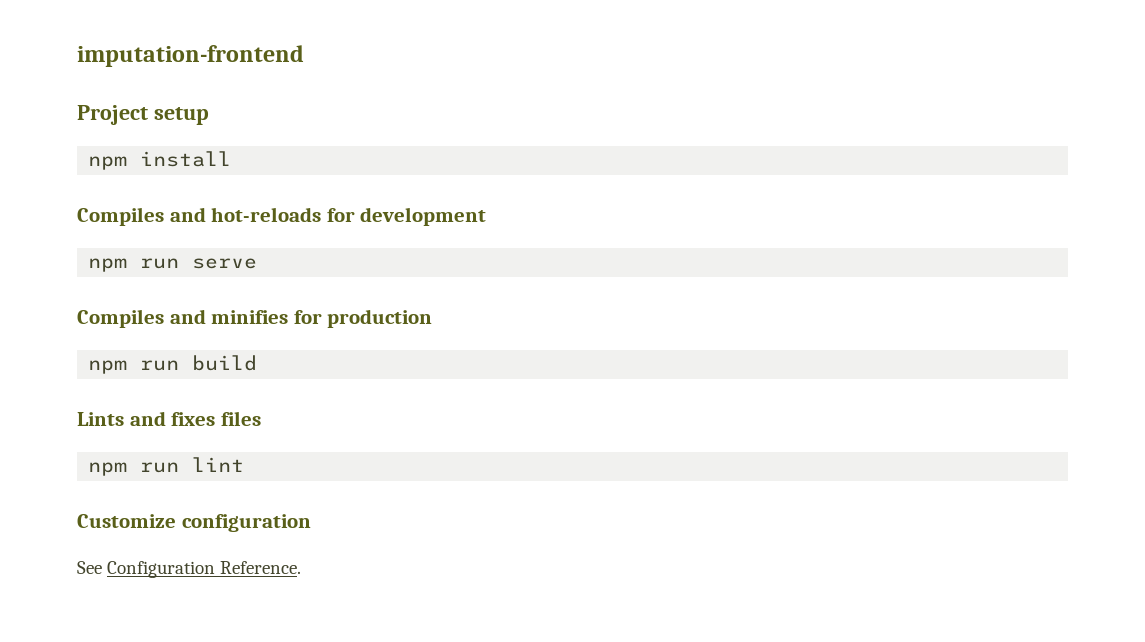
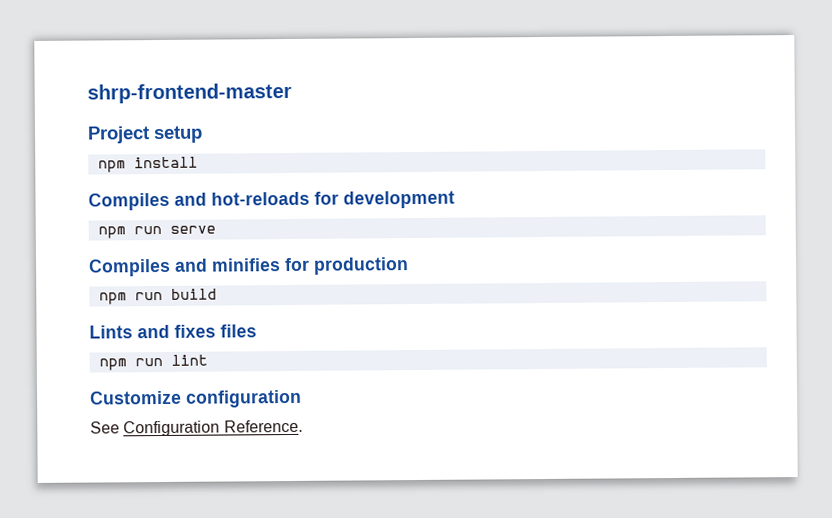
- imputation-frontend
+ shrp-frontend-master

